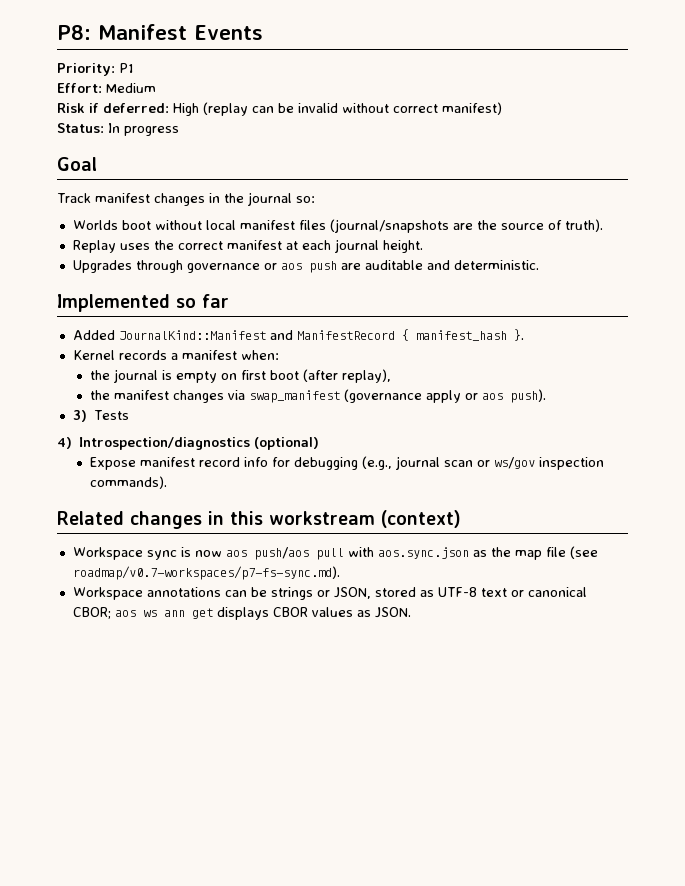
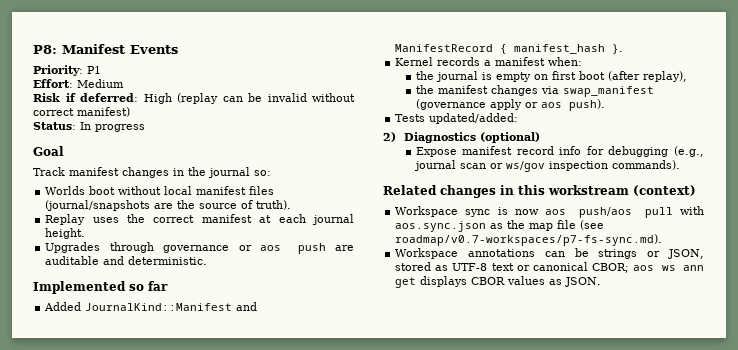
- 3) Tests
- 4) Introspection/diagnostics (optional)
+ Tests updated/added:
+ 2) Diagnostics (optional)

